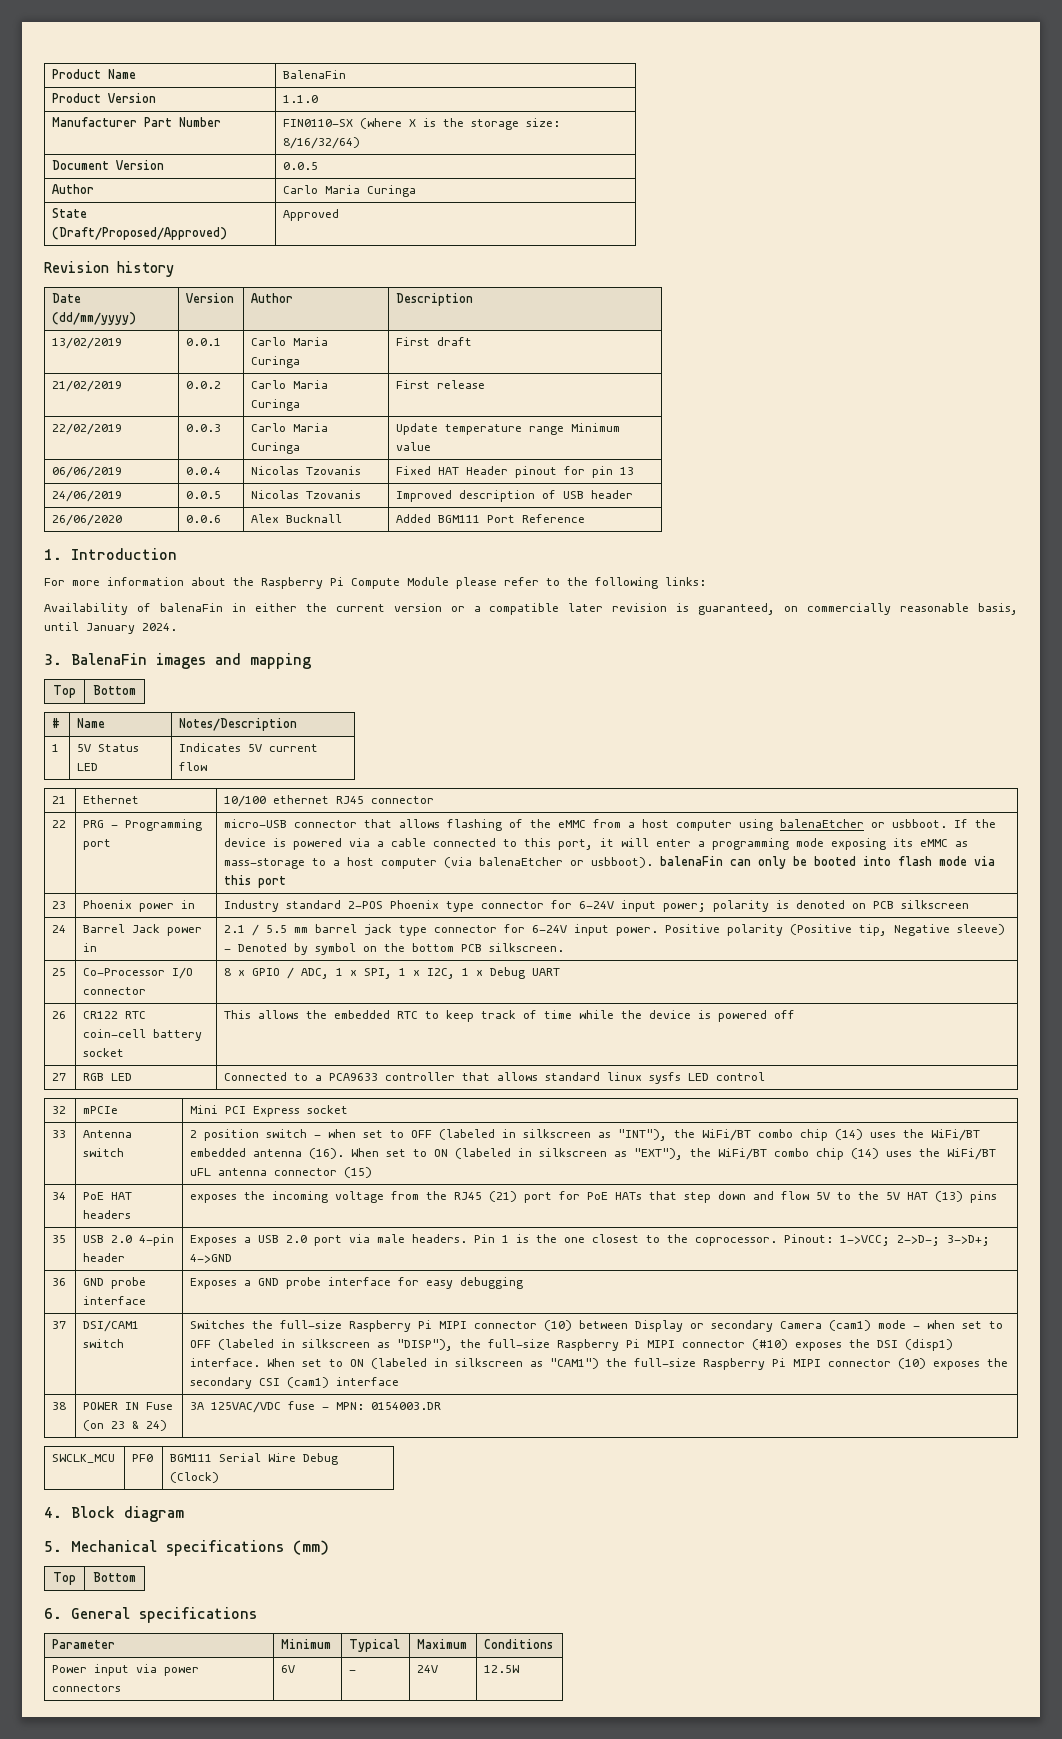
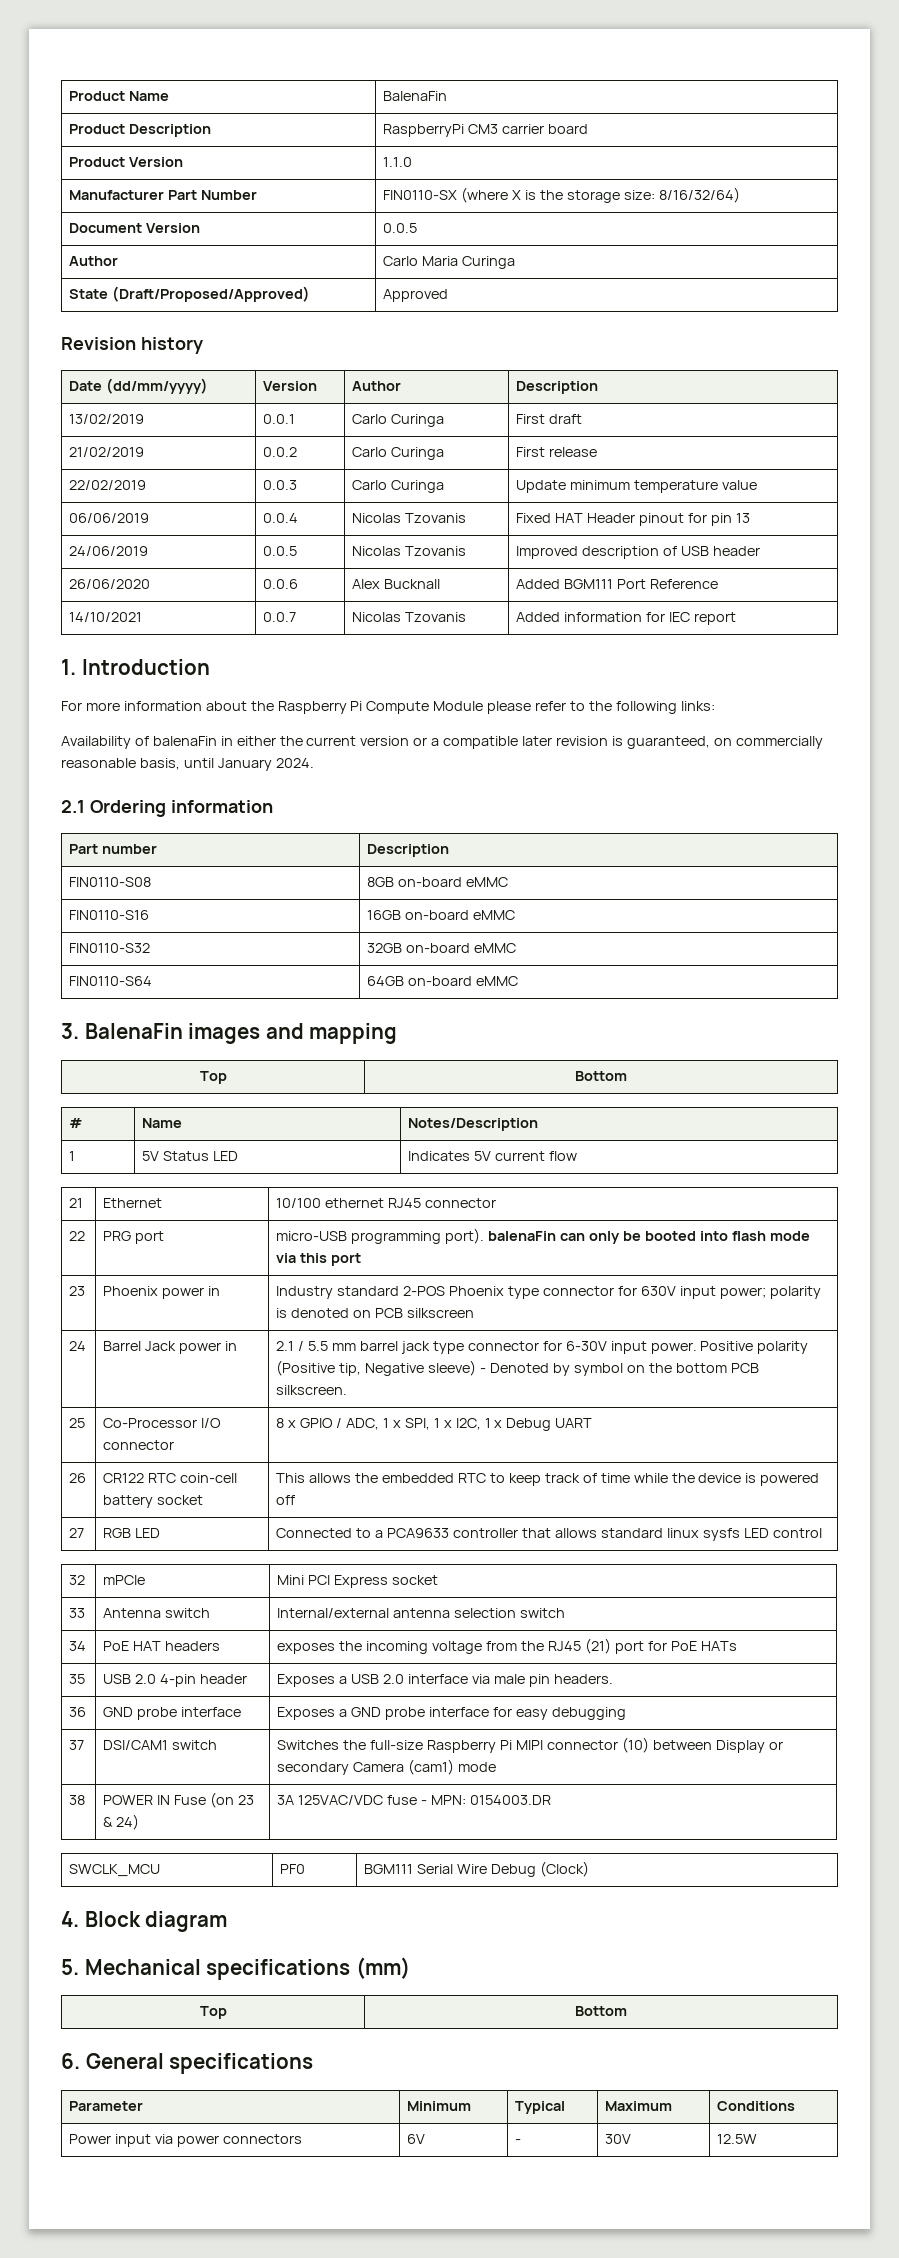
+ Product Description | RaspberryPi CM3 carrier board
- 13/02/2019 | 0.0.1 | Carlo Maria Curinga | First draft
+ 13/02/2019 | 0.0.1 | Carlo Curinga | First draft
- 21/02/2019 | 0.0.2 | Carlo Maria Curinga | First release
+ 21/02/2019 | 0.0.2 | Carlo Curinga | First release
- 22/02/2019 | 0.0.3 | Carlo Maria Curinga | Update temperature range Minimum value
+ 22/02/2019 | 0.0.3 | Carlo Curinga | Update minimum temperature value
+ 14/10/2021 | 0.0.7 | Nicolas Tzovanis | Added information for IEC report
+ 2.1 Ordering information
+ Part number | Description
+ FIN0110-S08 | 8GB on-board eMMC
+ FIN0110-S16 | 16GB on-board eMMC
+ FIN0110-S32 | 32GB on-board eMMC
+ FIN0110-S64 | 64GB on-board eMMC
- PRG - Programming port
+ PRG port
- micro-USB connector that allows flashing of the eMMC from a host computer using balenaEtcher or usbboot. If the device is powered via a cable connected to this port, it will enter a programming mode exposing its eMMC as mass-storage to a host computer (via balenaEtcher or usbboot). balenaFin can only be booted into flash mode via this port
+ micro-USB programming port). balenaFin can only be booted into flash mode via this port
- 23 | Phoenix power in | Industry standard 2-POS Phoenix type connector for 6-24V input power; polarity is denoted on PCB silkscreen
+ 23 | Phoenix power in | Industry standard 2-POS Phoenix type connector for 630V input power; polarity is denoted on PCB silkscreen
- 24 | Barrel Jack power in | 2.1 / 5.5 mm barrel jack type connector for 6-24V input power. Positive polarity (Positive tip, Negative sleeve) - Denoted by symbol on the bottom PCB silkscreen.
+ 24 | Barrel Jack power in | 2.1 / 5.5 mm barrel jack type connector for 6-30V input power. Positive polarity (Positive tip, Negative sleeve) - Denoted by symbol on the bottom PCB silkscreen.
- 2 position switch - when set to OFF (labeled in silkscreen as "INT"), the WiFi/BT combo chip (14) uses the WiFi/BT embedded antenna (16). When set to ON (labeled in silkscreen as "EXT"), the WiFi/BT combo chip (14) uses the WiFi/BT uFL antenna connector (15)
+ Internal/external antenna selection switch
- 34 | PoE HAT headers | exposes the incoming voltage from the RJ45 (21) port for PoE HATs that step down and flow 5V to the 5V HAT (13) pins
+ 34 | PoE HAT headers | exposes the incoming voltage from the RJ45 (21) port for PoE HATs
- 35 | USB 2.0 4-pin header | Exposes a USB 2.0 port via male headers. Pin 1 is the one closest to the coprocessor. Pinout: 1->VCC; 2->D-; 3->D+; 4->GND
+ 35 | USB 2.0 4-pin header | Exposes a USB 2.0 interface via male pin headers.
- Switches the full-size Raspberry Pi MIPI connector (10) between Display or secondary Camera (cam1) mode - when set to OFF (labeled in silkscreen as "DISP"), the full-size Raspberry Pi MIPI connector (#10) exposes the DSI (disp1) interface. When set to ON (labeled in silkscreen as "CAM1") the full-size Raspberry Pi MIPI connector (10) exposes the secondary CSI (cam1) interface
+ Switches the full-size Raspberry Pi MIPI connector (10) between Display or secondary Camera (cam1) mode
- Power input via power connectors | 6V | - | 24V | 12.5W
+ Power input via power connectors | 6V | - | 30V | 12.5W

